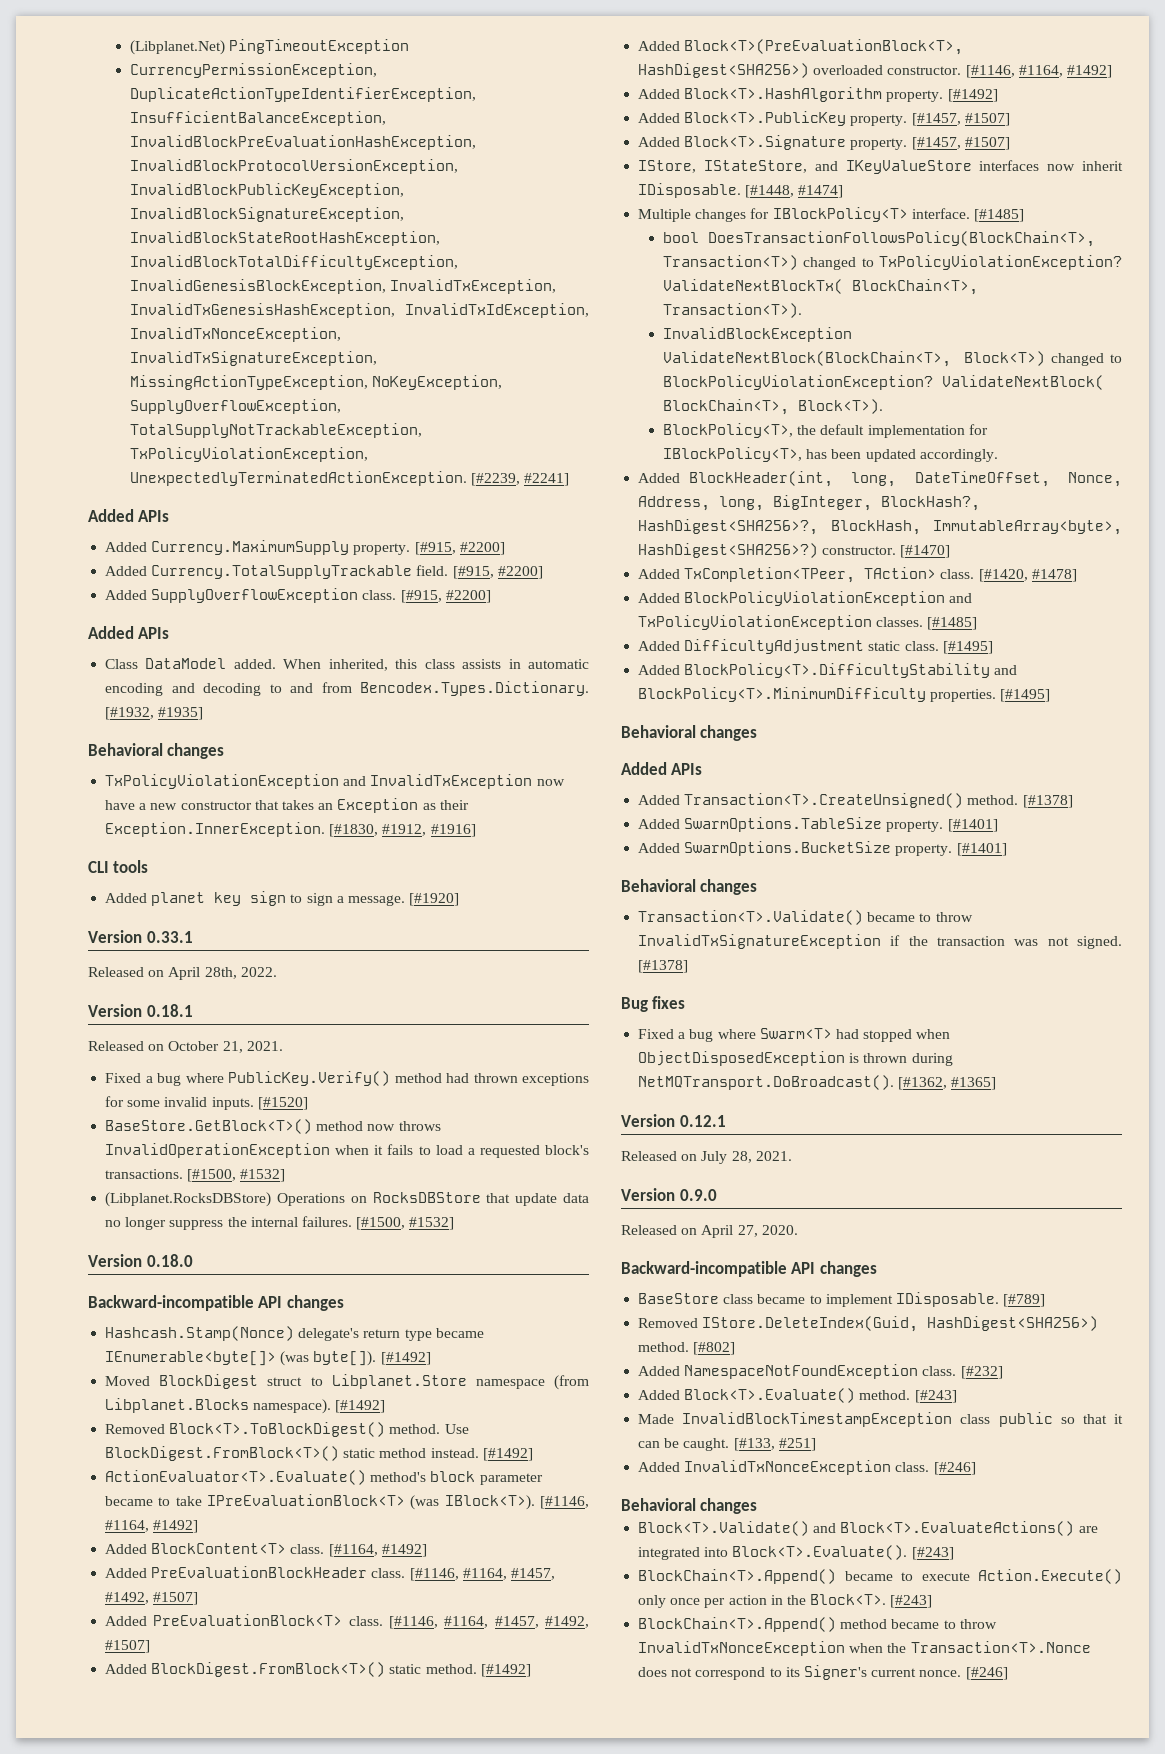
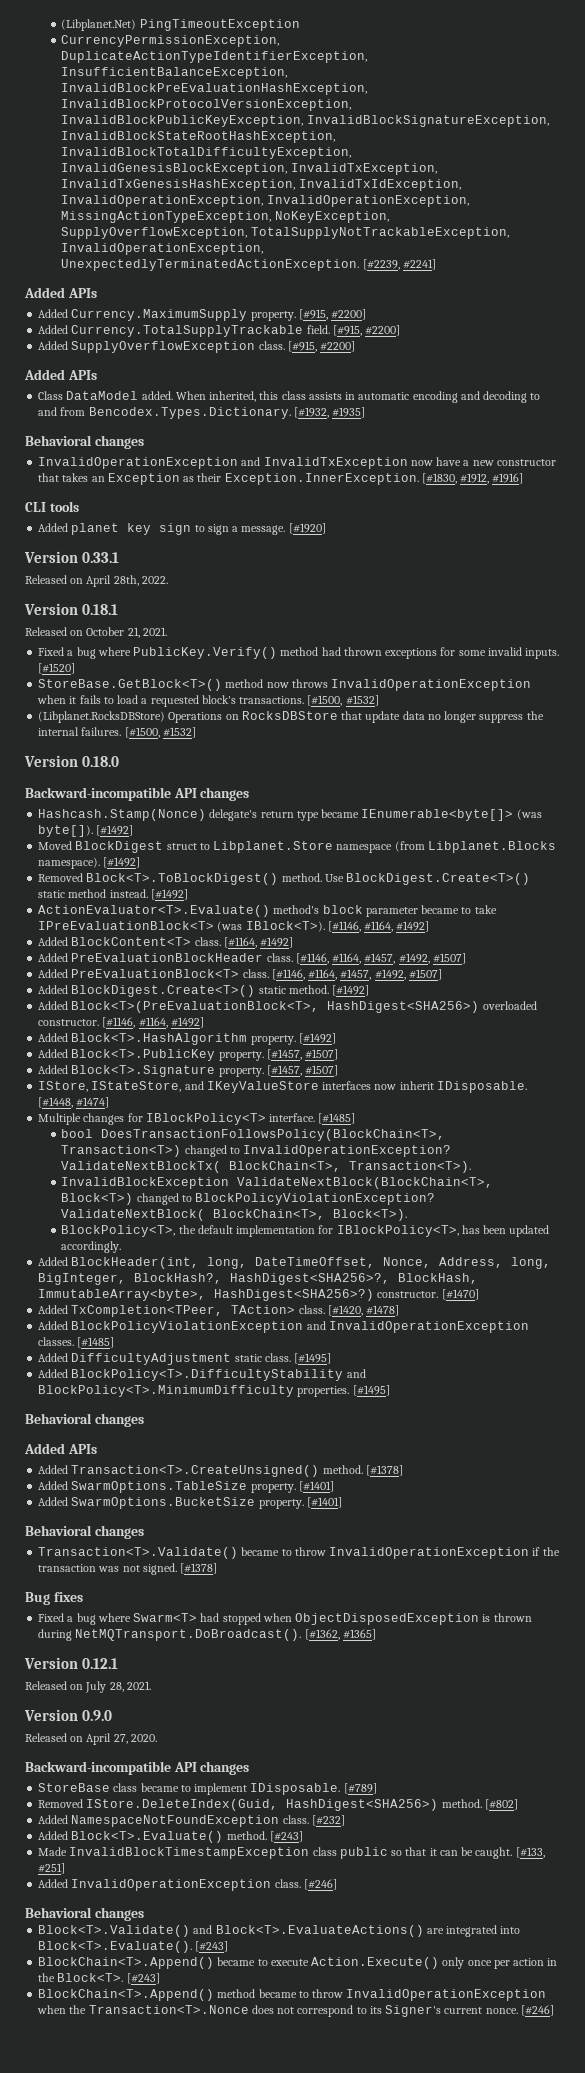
- CurrencyPermissionException, DuplicateActionTypeIdentifierException, InsufficientBalanceException, InvalidBlockPreEvaluationHashException, InvalidBlockProtocolVersionException, InvalidBlockPublicKeyException, InvalidBlockSignatureException, InvalidBlockStateRootHashException, InvalidBlockTotalDifficultyException, InvalidGenesisBlockException, InvalidTxException, InvalidTxGenesisHashException, InvalidTxIdException, InvalidTxNonceException, InvalidTxSignatureException, MissingActionTypeException, NoKeyException, SupplyOverflowException, TotalSupplyNotTrackableException, TxPolicyViolationException, UnexpectedlyTerminatedActionException.
+ CurrencyPermissionException, DuplicateActionTypeIdentifierException, InsufficientBalanceException, InvalidBlockPreEvaluationHashException, InvalidBlockProtocolVersionException, InvalidBlockPublicKeyException, InvalidBlockSignatureException, InvalidBlockStateRootHashException, InvalidBlockTotalDifficultyException, InvalidGenesisBlockException, InvalidTxException, InvalidTxGenesisHashException, InvalidTxIdException, InvalidOperationException, InvalidOperationException, MissingActionTypeException, NoKeyException, SupplyOverflowException, TotalSupplyNotTrackableException, InvalidOperationException, UnexpectedlyTerminatedActionException.
- TxPolicyViolationException and InvalidTxException now have a new constructor that takes an Exception as their Exception.InnerException. [#1830, #1912, #1916]
+ InvalidOperationException and InvalidTxException now have a new constructor that takes an Exception as their Exception.InnerException. [#1830, #1912, #1916]
- BaseStore.GetBlock<T>() method now throws InvalidOperationException when it fails to load a requested block's transactions.
+ StoreBase.GetBlock<T>() method now throws InvalidOperationException when it fails to load a requested block's transactions.
- Use BlockDigest.FromBlock<T>() static method instead.
+ Use BlockDigest.Create<T>() static method instead.
- Added BlockDigest.FromBlock<T>() static method.
+ Added BlockDigest.Create<T>() static method.
- bool DoesTransactionFollowsPolicy(BlockChain<T>, Transaction<T>) changed to TxPolicyViolationException?
+ bool DoesTransactionFollowsPolicy(BlockChain<T>, Transaction<T>) changed to InvalidOperationException?
- Added BlockPolicyViolationException and TxPolicyViolationException classes.
+ Added BlockPolicyViolationException and InvalidOperationException classes.
- Transaction<T>.Validate() became to throw InvalidTxSignatureException if the transaction was not signed.
+ Transaction<T>.Validate() became to throw InvalidOperationException if the transaction was not signed.
- BaseStore class became to implement IDisposable.
+ StoreBase class became to implement IDisposable.
- Added InvalidTxNonceException class.
+ Added InvalidOperationException class.
- BlockChain<T>.Append() method became to throw InvalidTxNonceException when the Transaction<T>.Nonce does not correspond to its Signer's current nonce.
+ BlockChain<T>.Append() method became to throw InvalidOperationException when the Transaction<T>.Nonce does not correspond to its Signer's current nonce.

